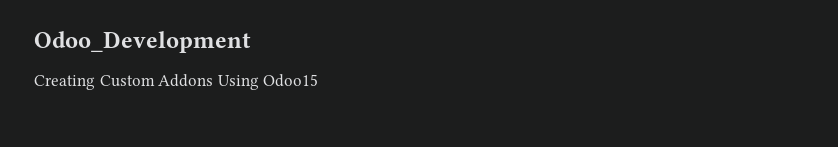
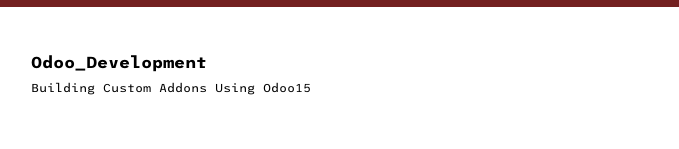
- Creating Custom Addons Using Odoo15
+ Building Custom Addons Using Odoo15

